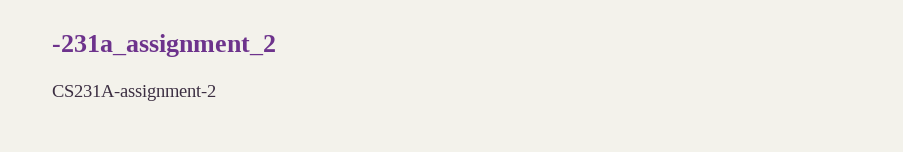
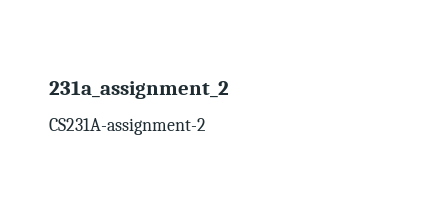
- -231a_assignment_2
+ 231a_assignment_2

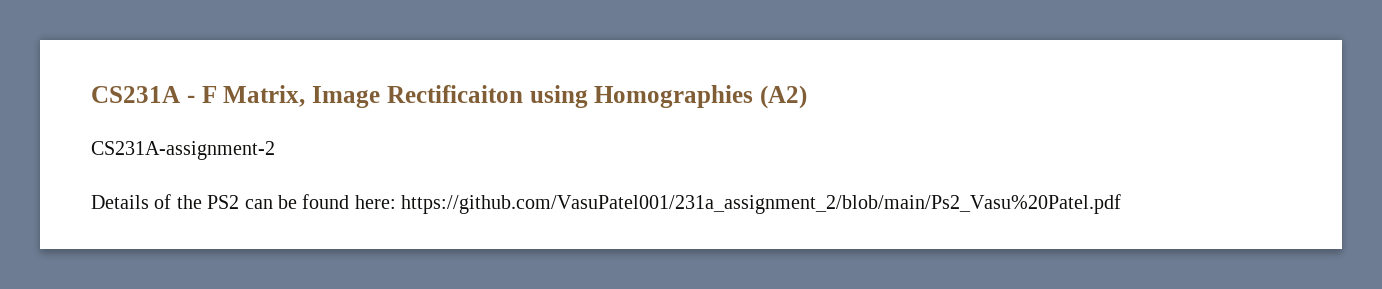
- 231a_assignment_2
+ CS231A - F Matrix, Image Rectificaiton using Homographies (A2)
  CS231A-assignment-2
+ Details of the PS2 can be found here: https://github.com/VasuPatel001/231a_assignment_2/blob/main/Ps2_Vasu%20Patel.pdf

